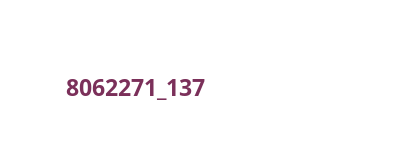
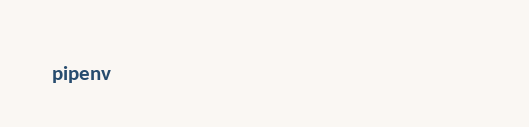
- 8062271_137
+ pipenv

